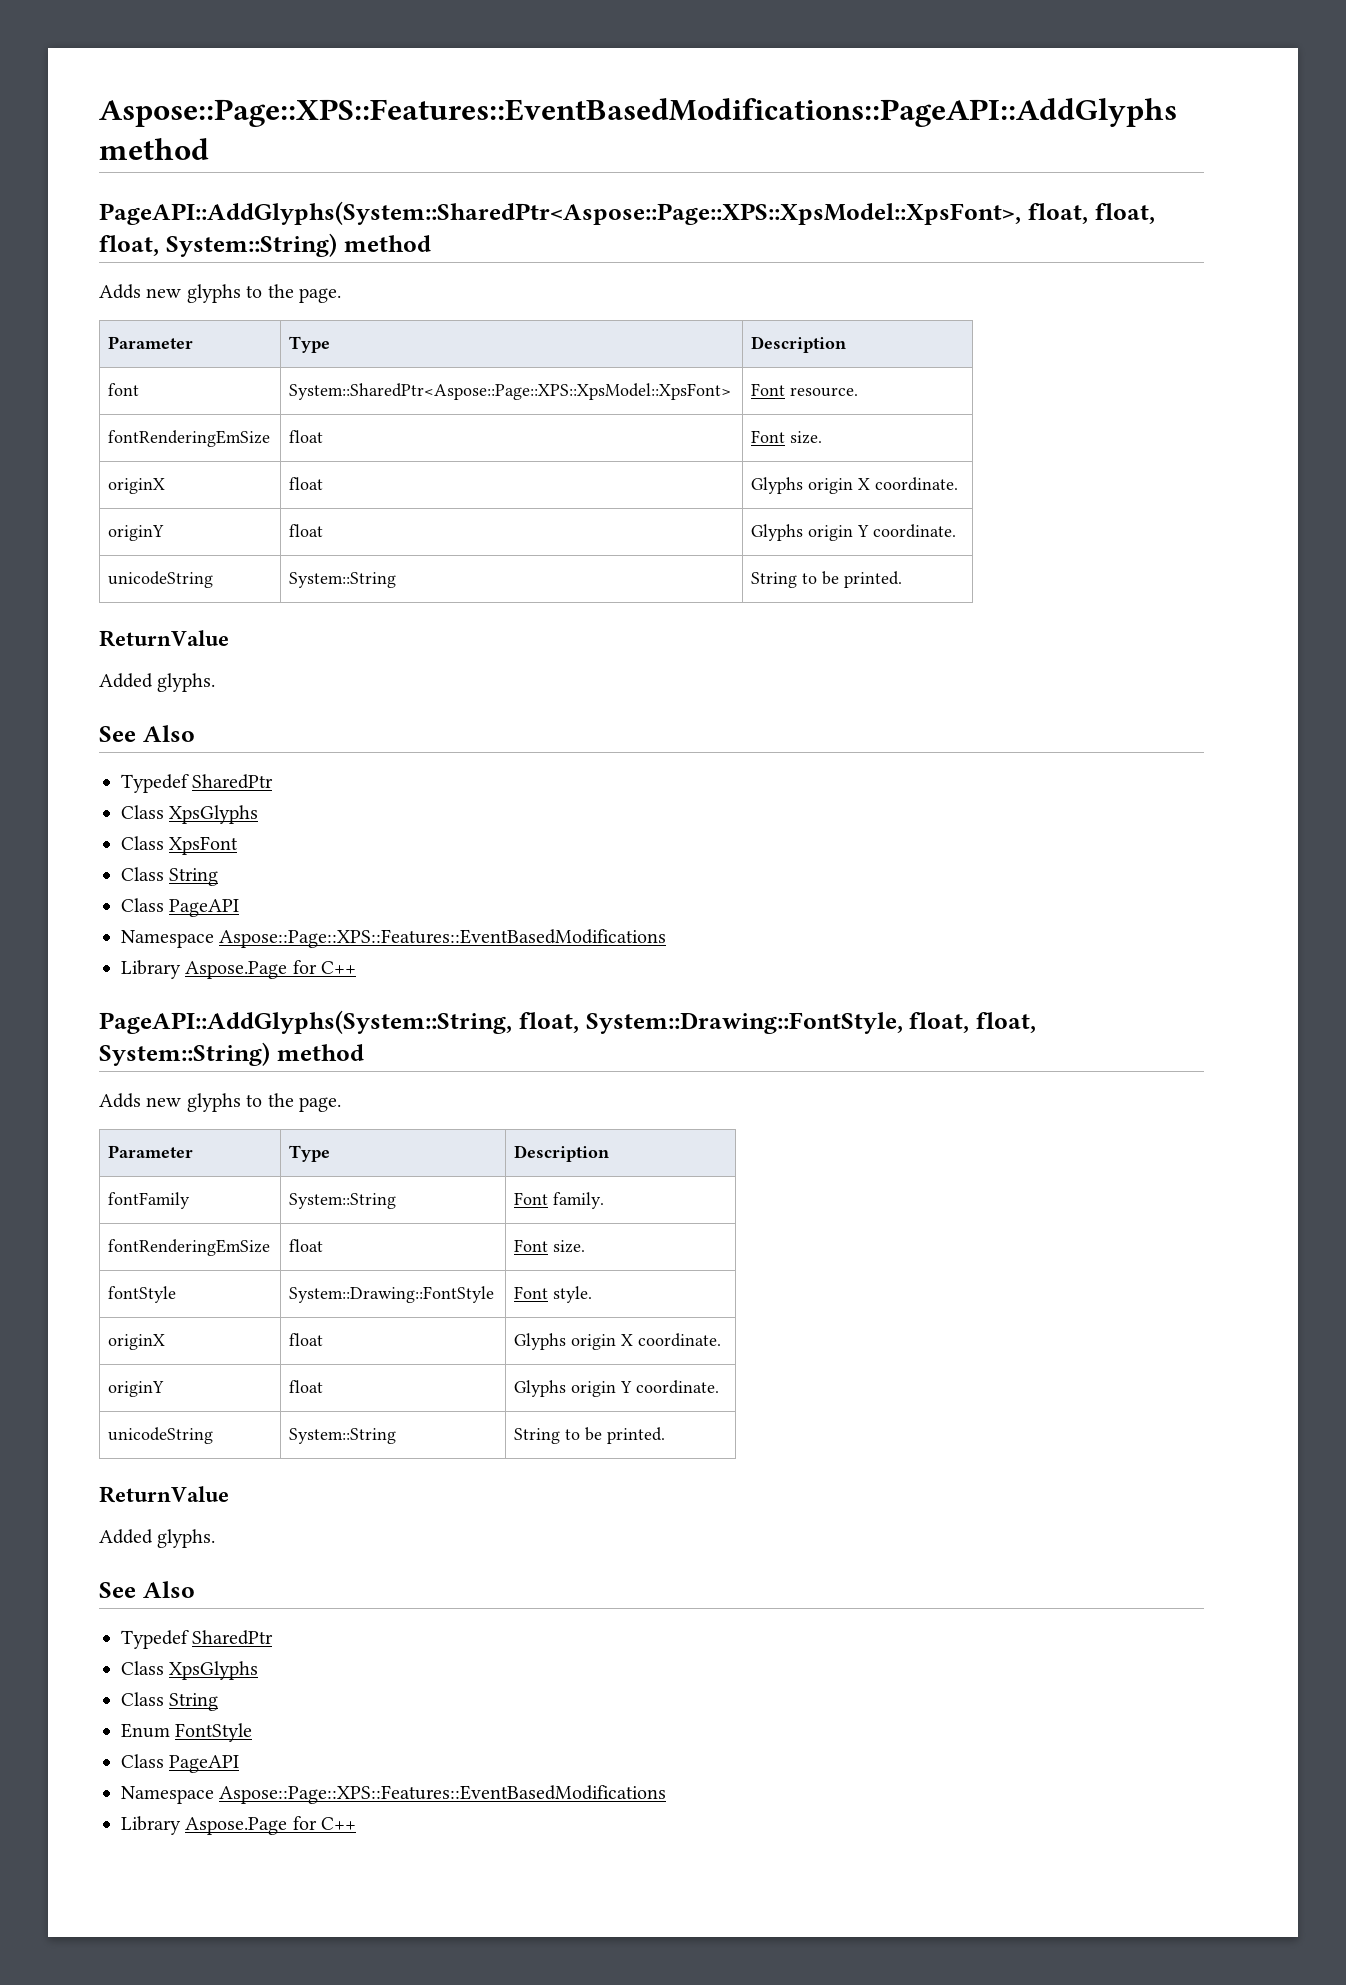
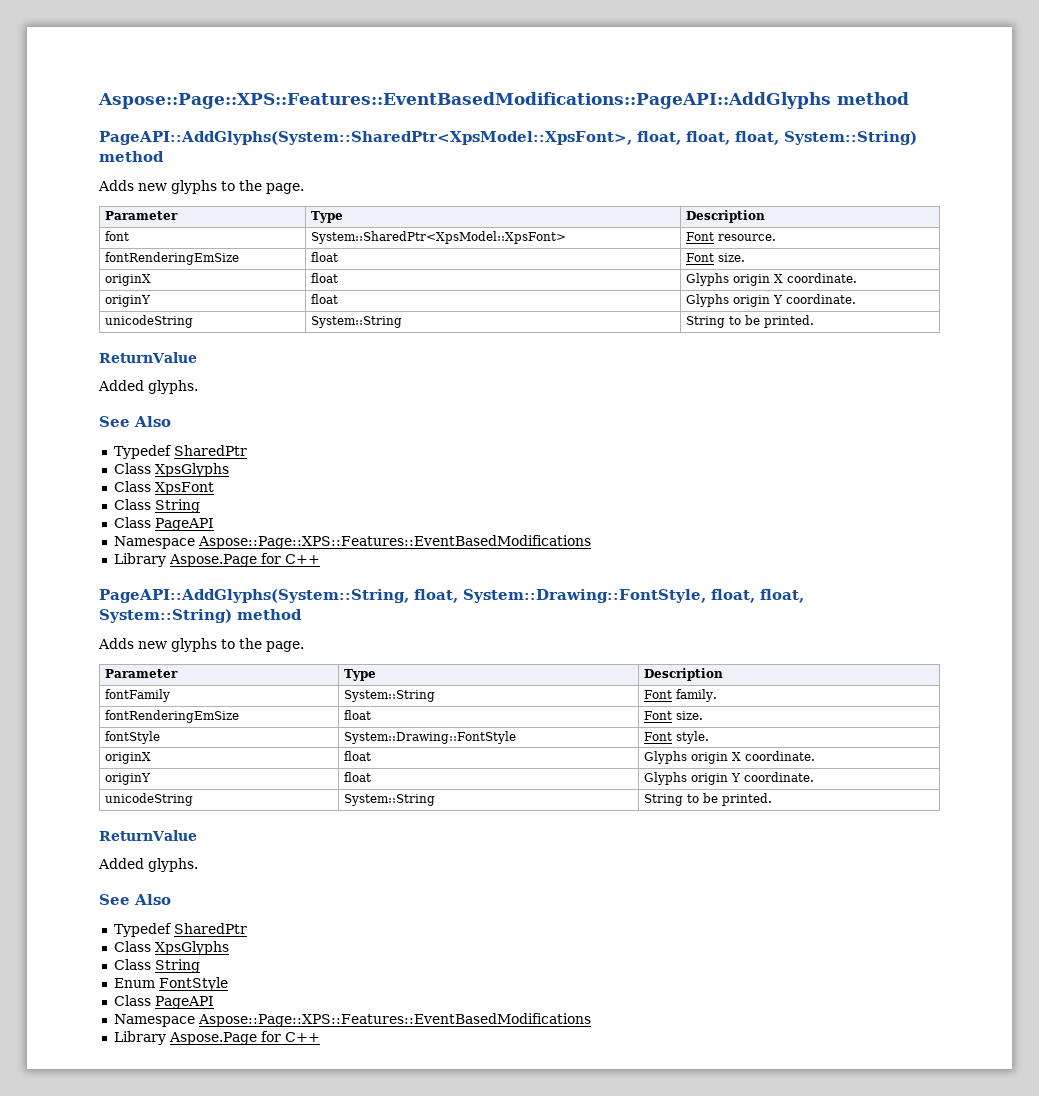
- PageAPI::AddGlyphs(System::SharedPtr<Aspose::Page::XPS::XpsModel::XpsFont>, float, float, float, System::String) method
+ PageAPI::AddGlyphs(System::SharedPtr<XpsModel::XpsFont>, float, float, float, System::String) method
- font | System::SharedPtr<Aspose::Page::XPS::XpsModel::XpsFont> | Font resource.
+ font | System::SharedPtr<XpsModel::XpsFont> | Font resource.

